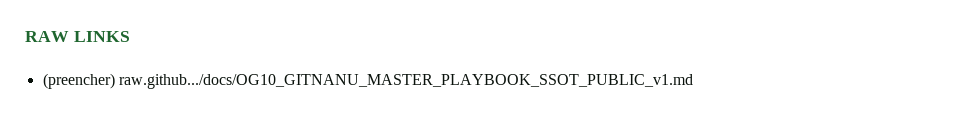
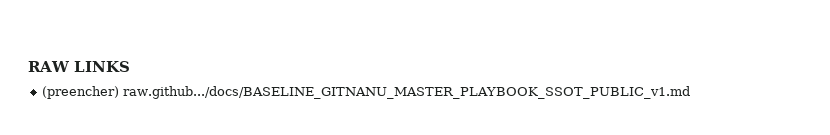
- (preencher) raw.github.../docs/OG10_GITNANU_MASTER_PLAYBOOK_SSOT_PUBLIC_v1.md
+ (preencher) raw.github.../docs/BASELINE_GITNANU_MASTER_PLAYBOOK_SSOT_PUBLIC_v1.md

